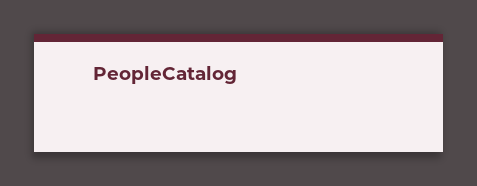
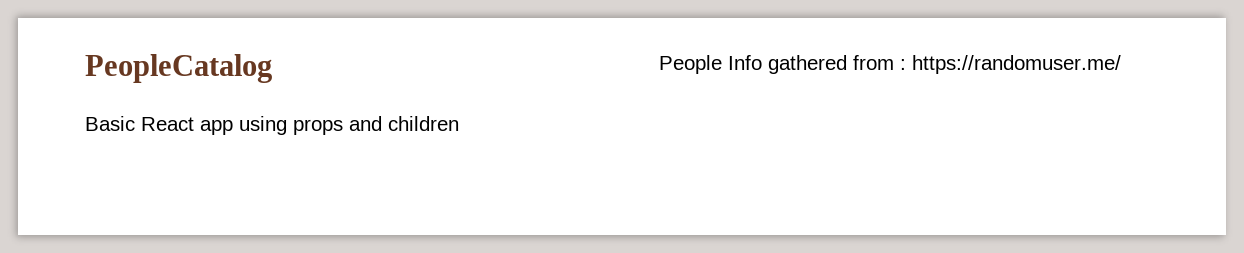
+ Basic React app using props and children
+ People Info gathered from : https://randomuser.me/

